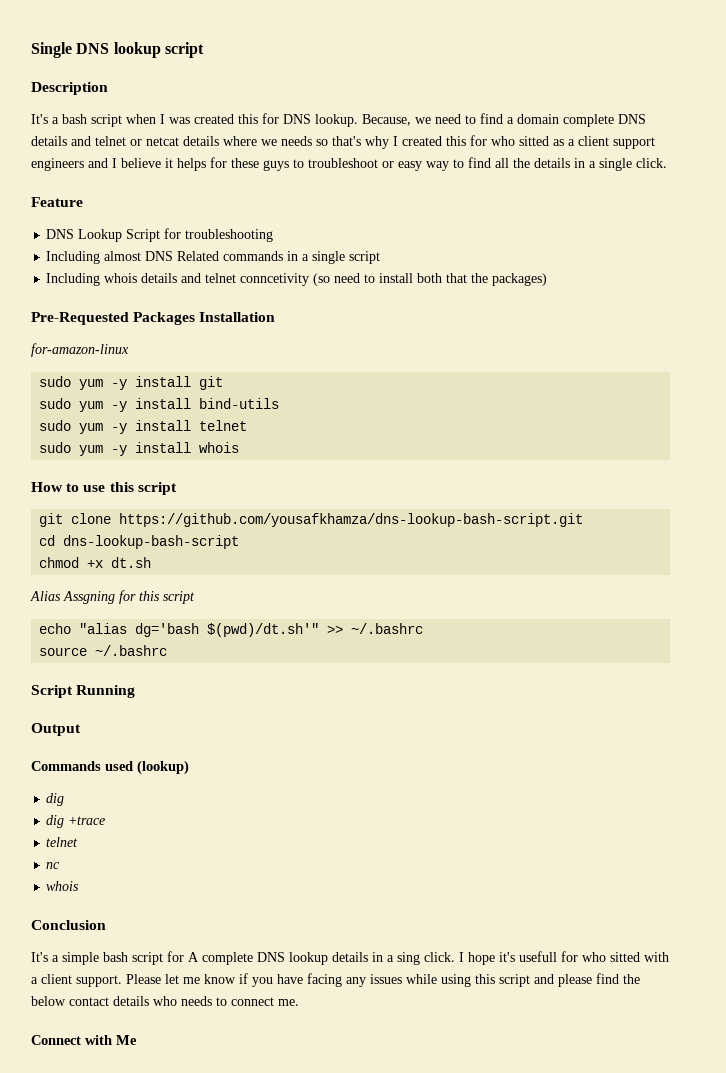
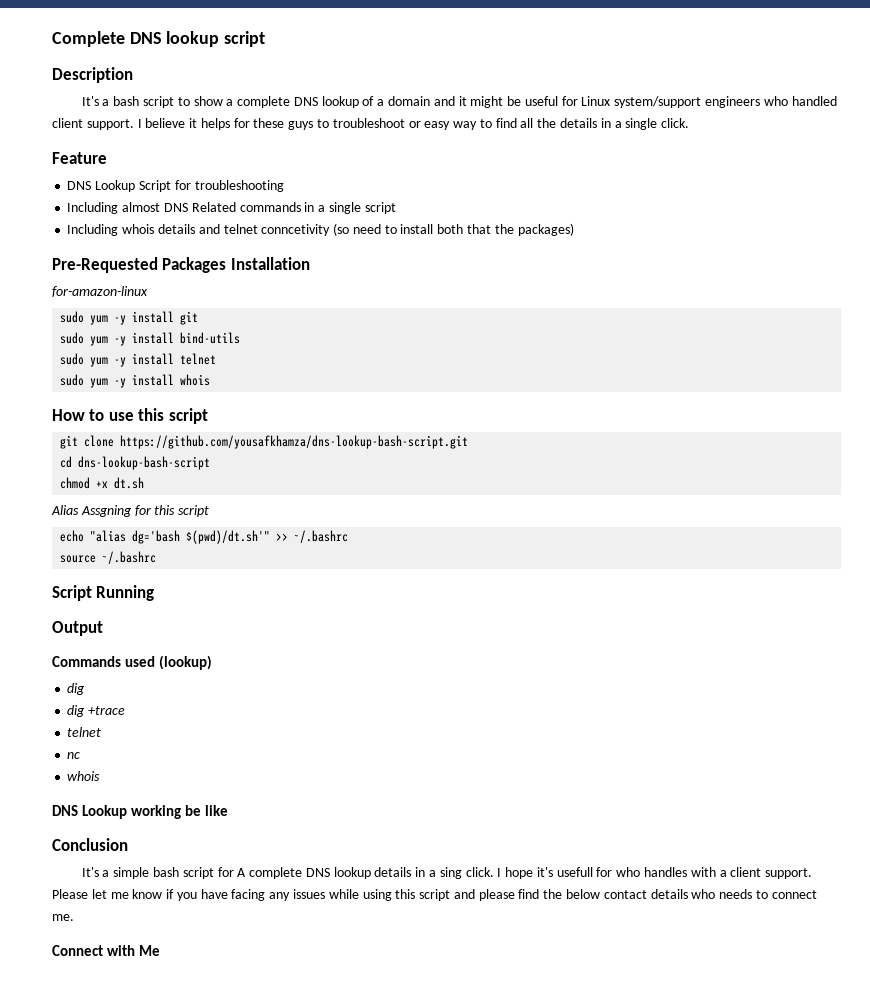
- Single DNS lookup script
+ Complete DNS lookup script
- It's a bash script when I was created this for DNS lookup. Because, we need to find a domain complete DNS details and telnet or netcat details where we needs so that's why I created this for who sitted as a client support engineers and I believe it helps for these guys to troubleshoot or easy way to find all the details in a single click.
+ It's a bash script to show a complete DNS lookup of a domain and it might be useful for Linux system/support engineers who handled client support. I believe it helps for these guys to troubleshoot or easy way to find all the details in a single click.
+ DNS Lookup working be like
- I hope it's usefull for who sitted with a client support.
+ I hope it's usefull for who handles with a client support.

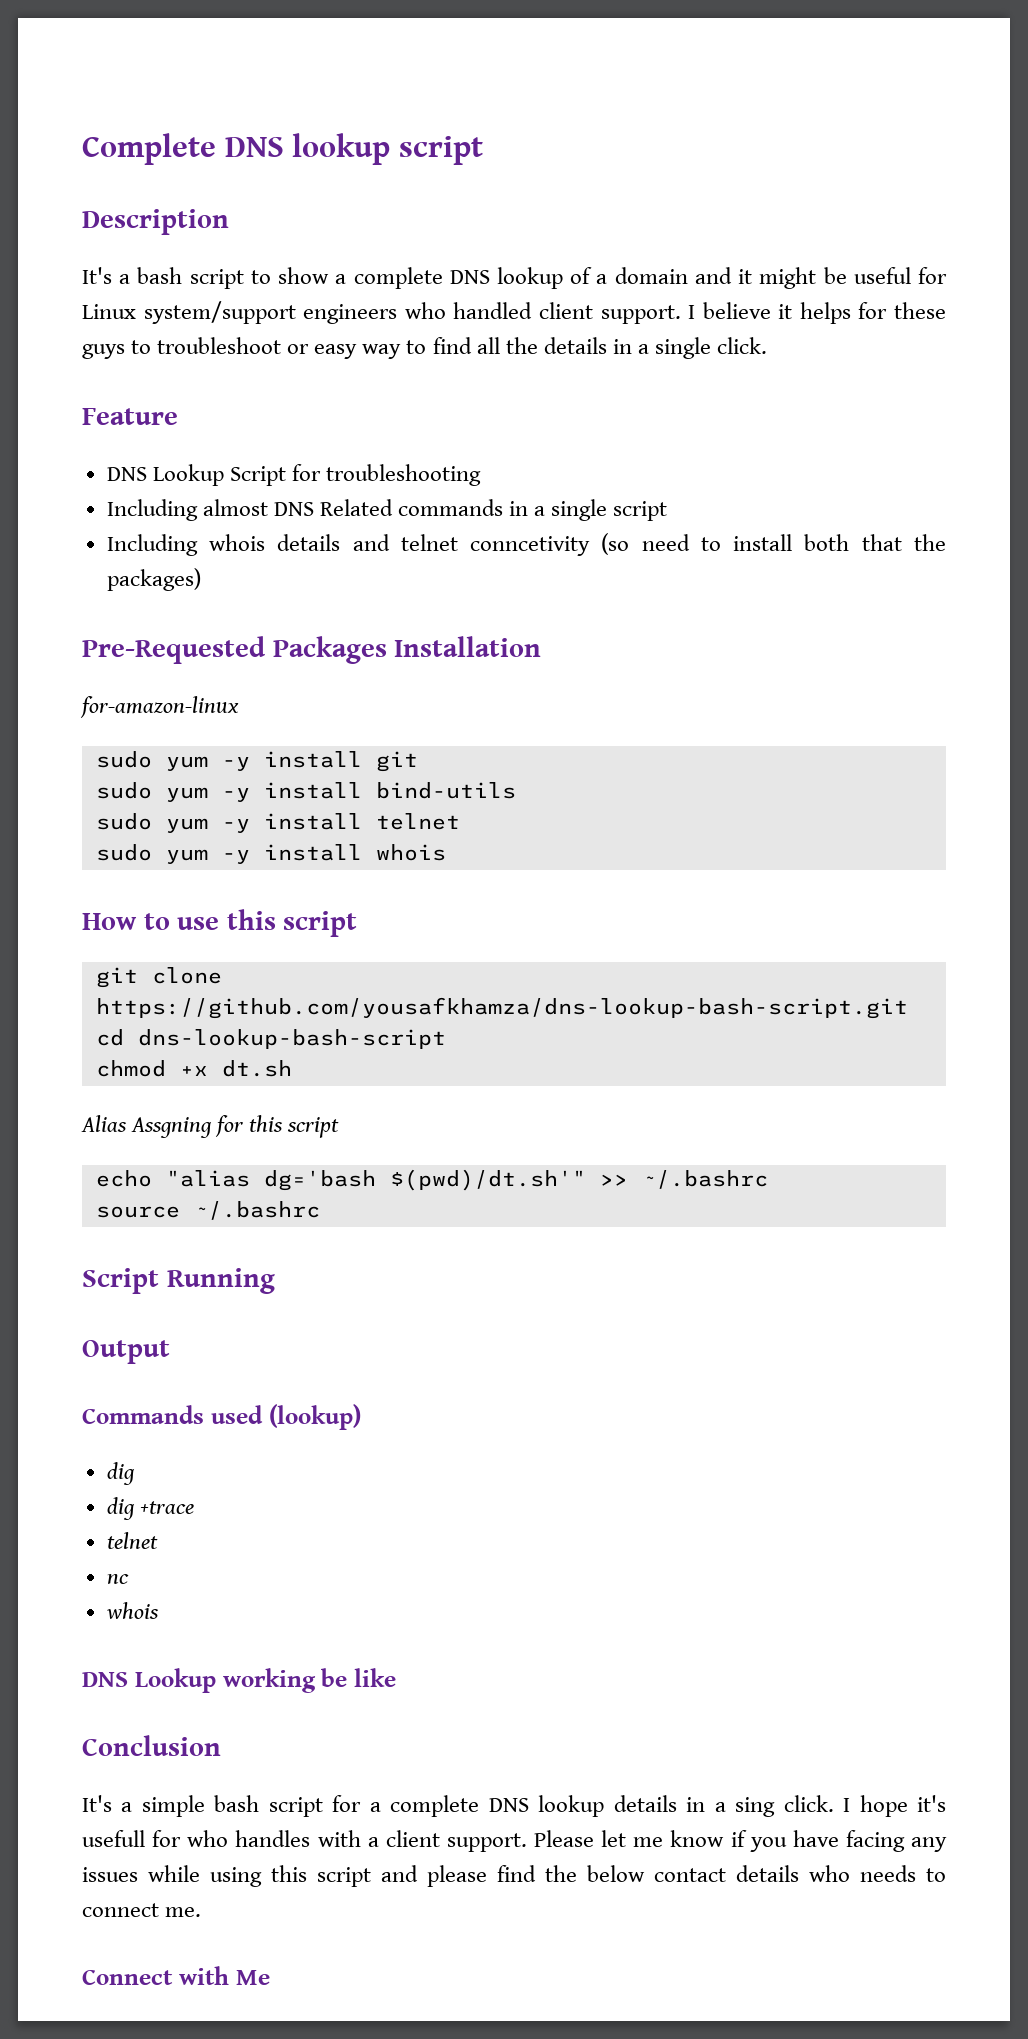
- It's a simple bash script for A complete DNS lookup details in a sing click.
+ It's a simple bash script for a complete DNS lookup details in a sing click.

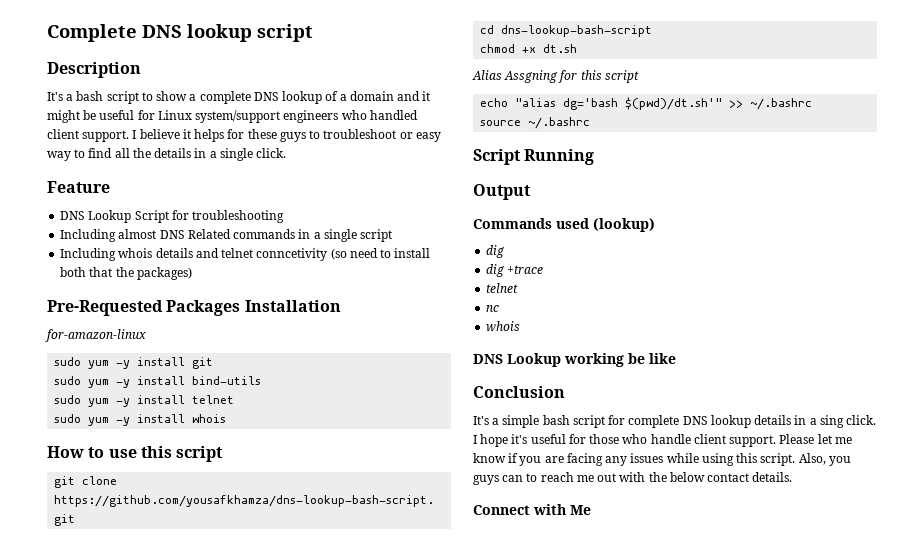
- It's a simple bash script for a complete DNS lookup details in a sing click.
+ It's a simple bash script for complete DNS lookup details in a sing click.
- I hope it's usefull for who handles with a client support.
+ I hope it's useful for those who handle client support.
- Please let me know if you have facing any issues while using this script and please find the below contact details who needs to connect me.
+ Please let me know if you are facing any issues while using this script. Also, you guys can to reach me out with the below contact details.

